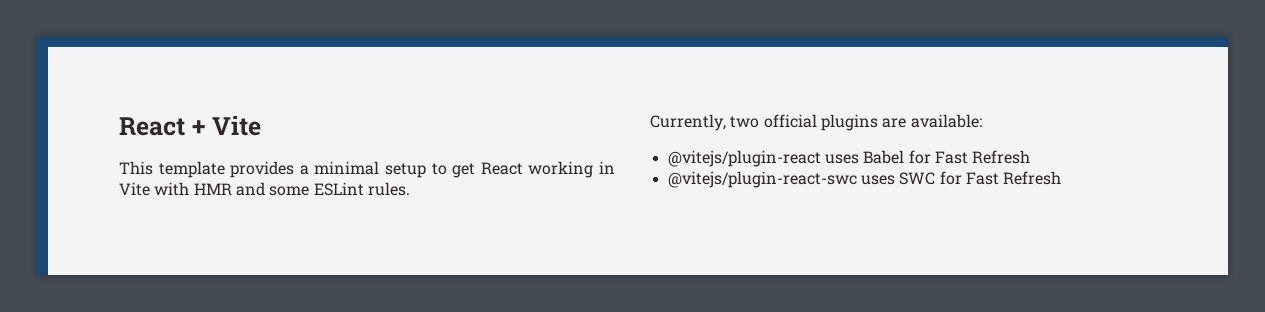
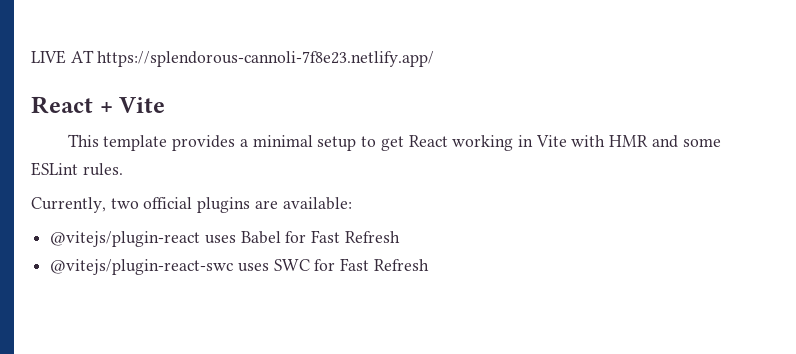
+ LIVE AT https://splendorous-cannoli-7f8e23.netlify.app/

